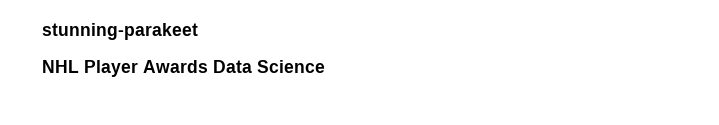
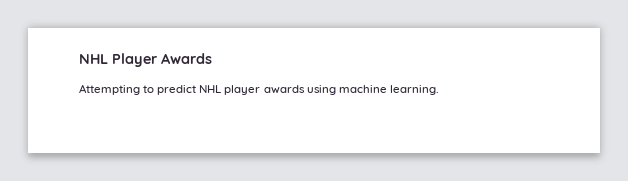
- stunning-parakeet
- NHL Player Awards Data Science
+ NHL Player Awards
+ Attempting to predict NHL player awards using machine learning.

